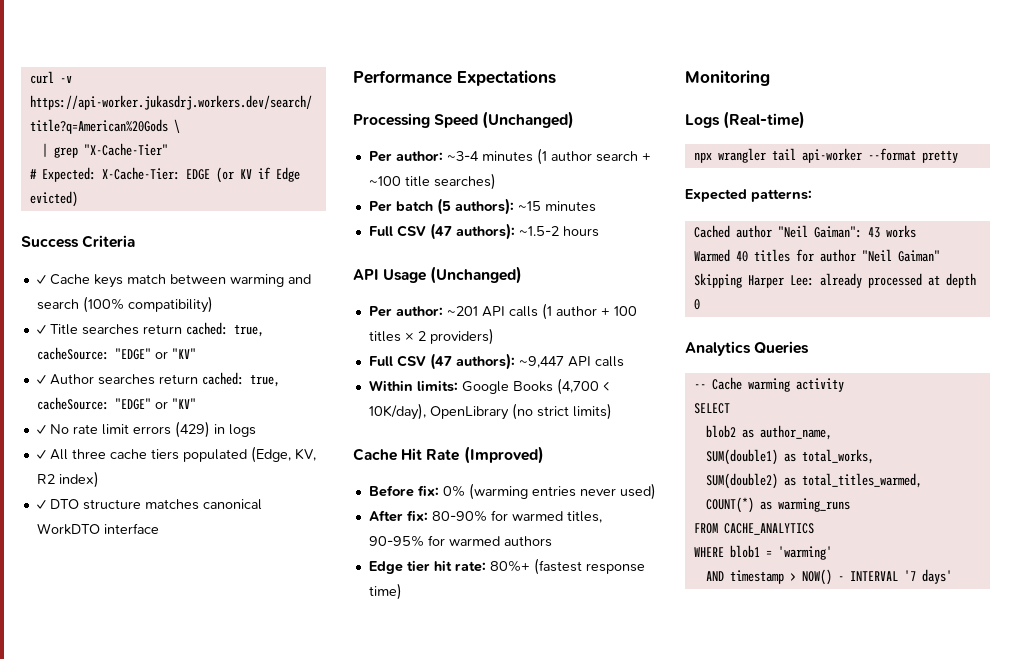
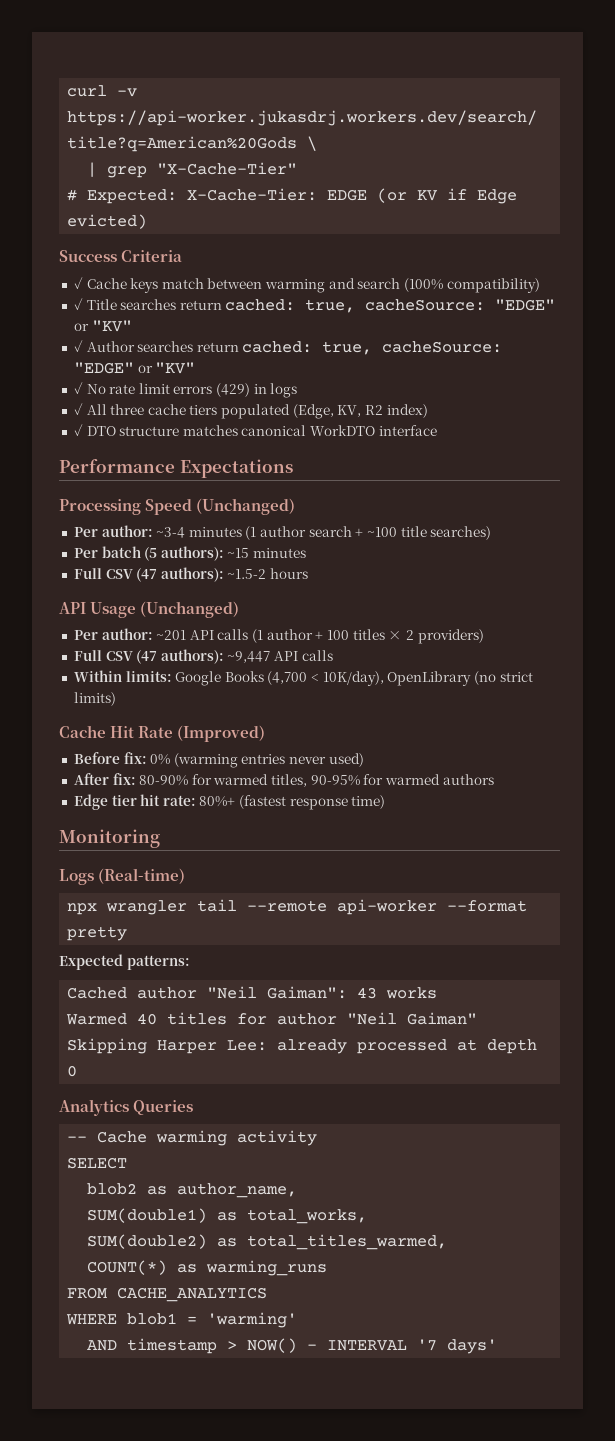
- npx wrangler tail api-worker --format pretty
+ npx wrangler tail --remote api-worker --format pretty

